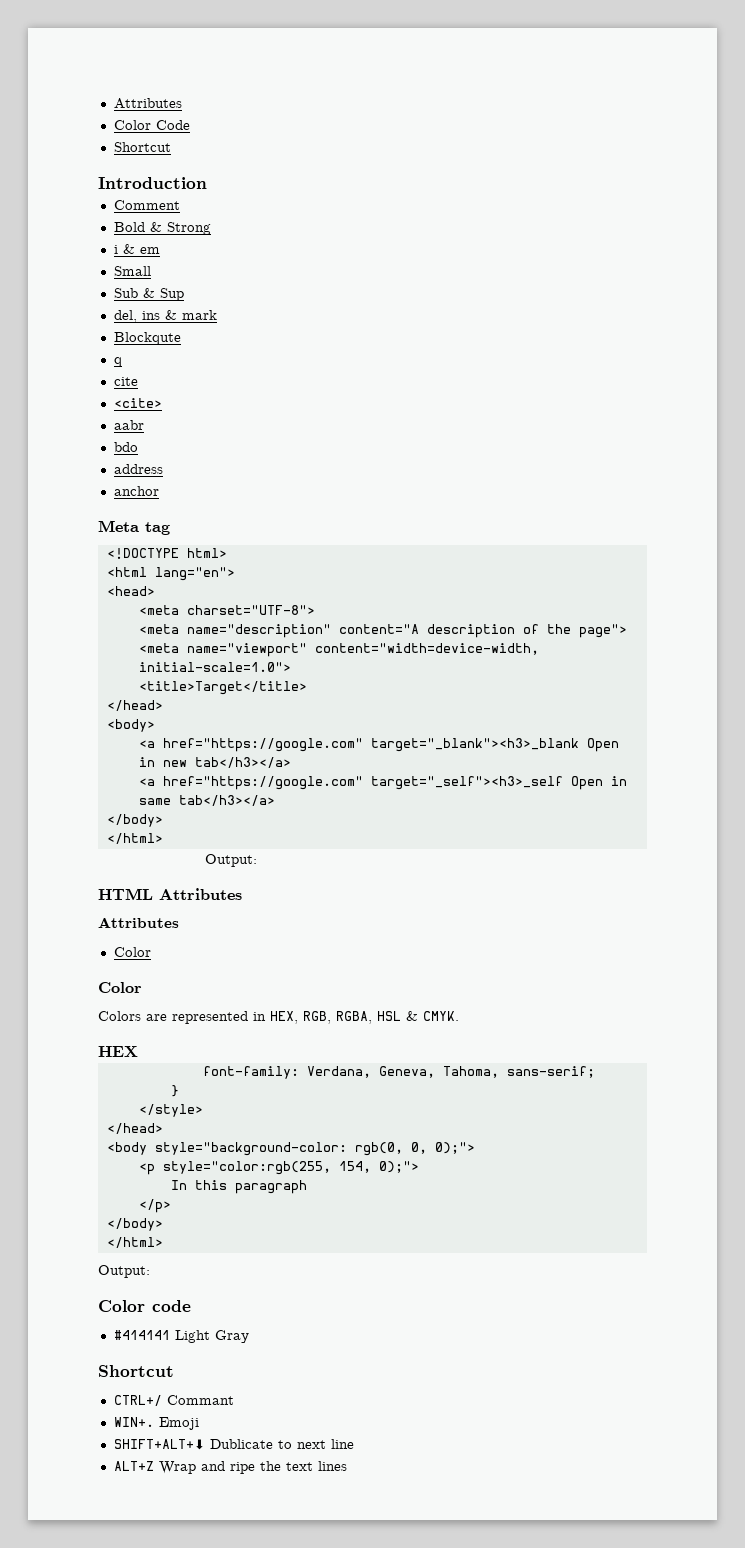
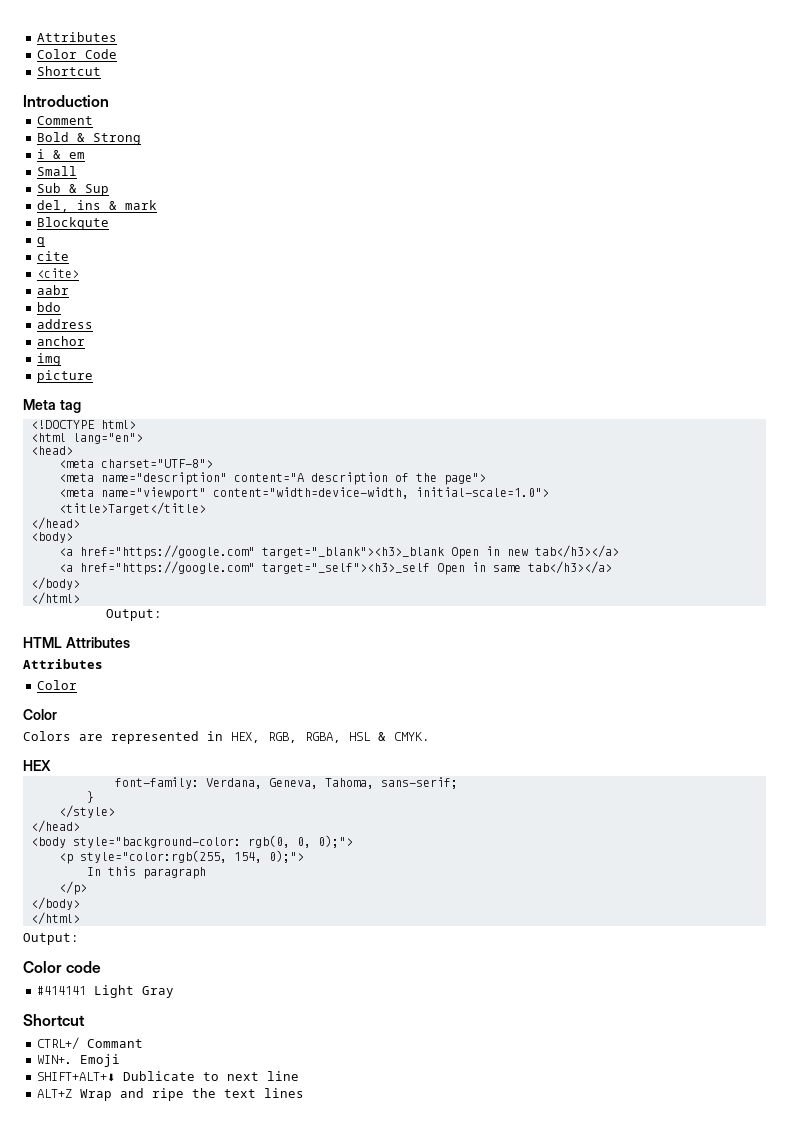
+ img
+ picture

